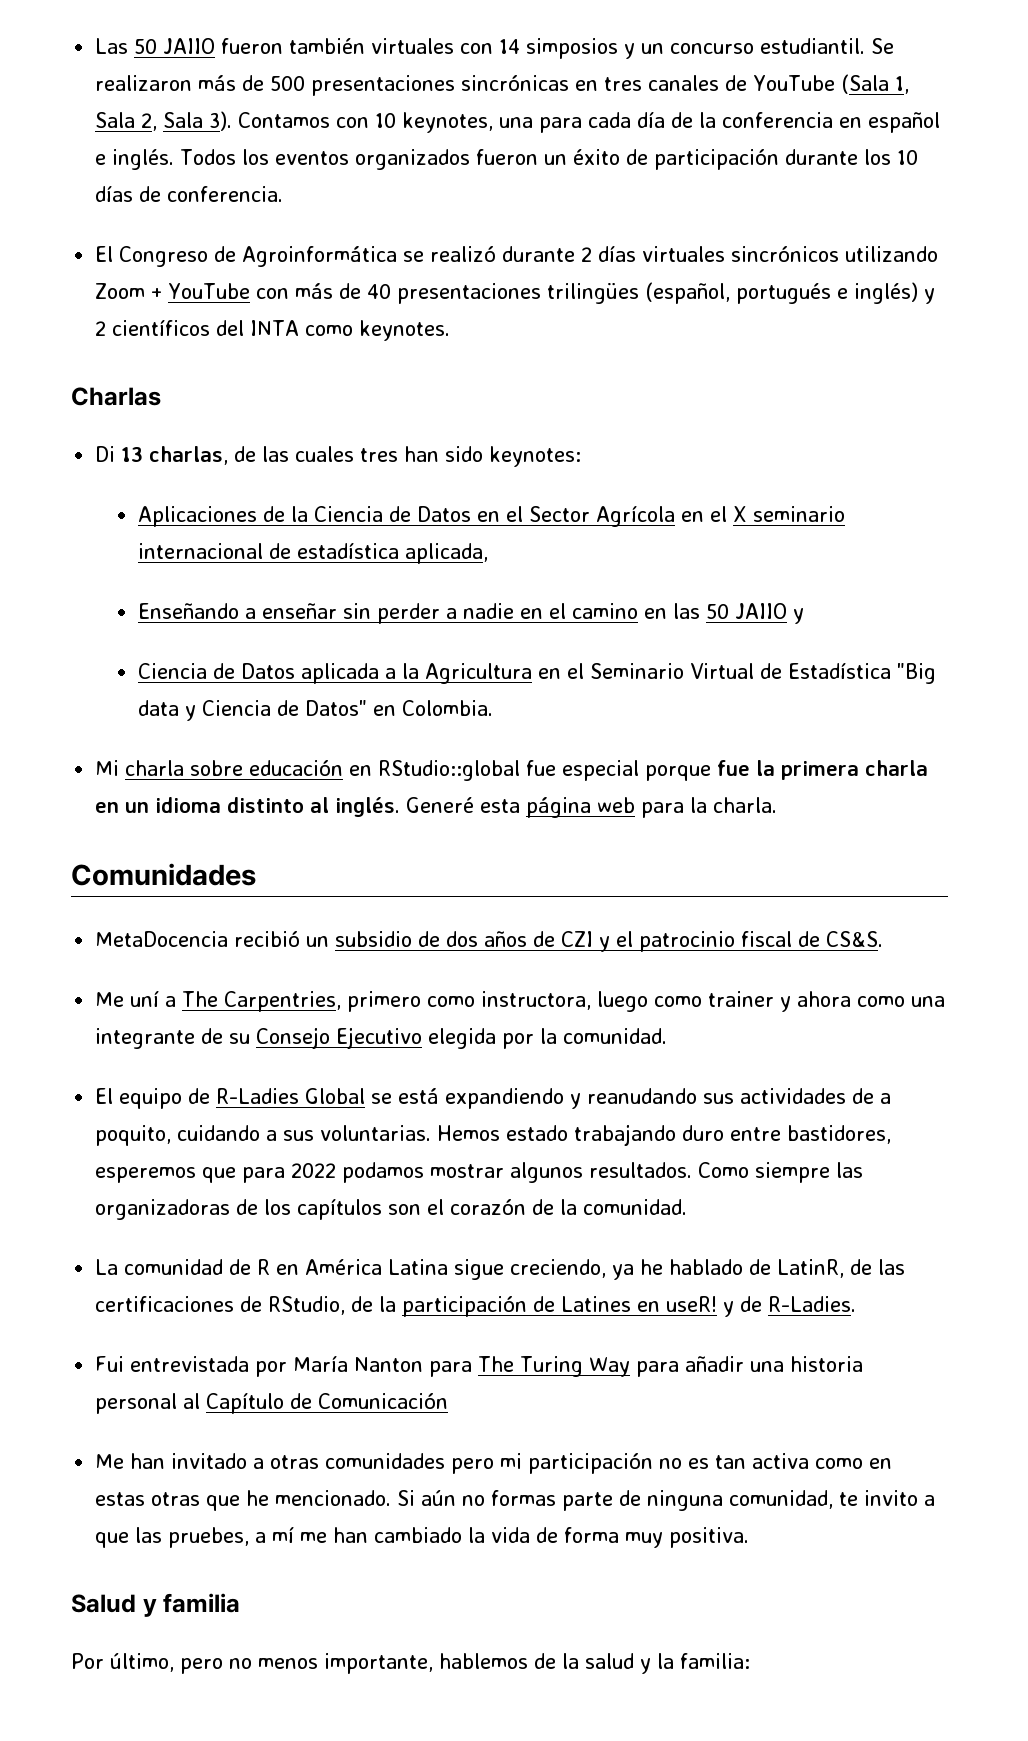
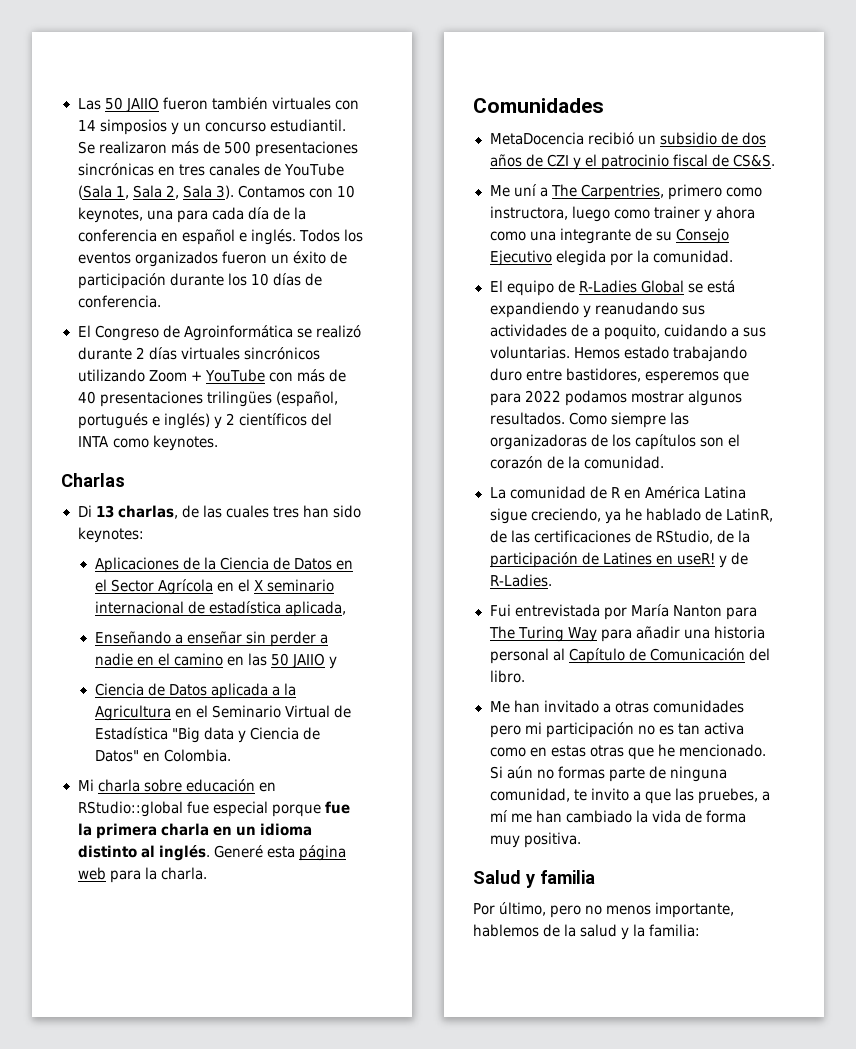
- Fui entrevistada por María Nanton para The Turing Way para añadir una historia personal al Capítulo de Comunicación
+ Fui entrevistada por María Nanton para The Turing Way para añadir una historia personal al Capítulo de Comunicación del libro.

